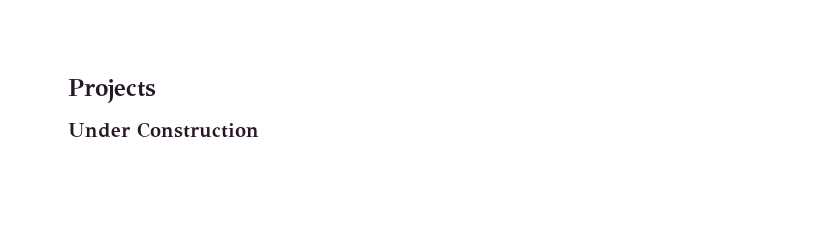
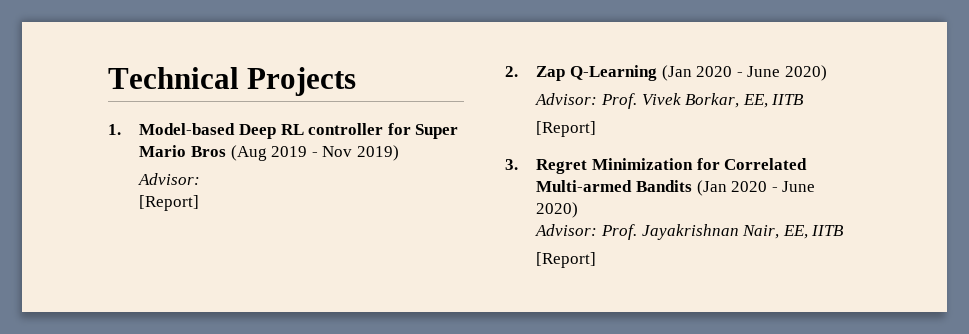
- Projects
+ Technical Projects
- Under Construction
+ 1. Model-based Deep RL controller for Super Mario Bros (Aug 2019 - Nov 2019)
+ Advisor:
+ [Report]
+ 2. Zap Q-Learning (Jan 2020 - June 2020)
+ Advisor: Prof. Vivek Borkar, EE, IITB
+ [Report]
+ 3. Regret Minimization for Correlated Multi-armed Bandits (Jan 2020 - June 2020)
+ Advisor: Prof. Jayakrishnan Nair, EE, IITB
+ [Report]

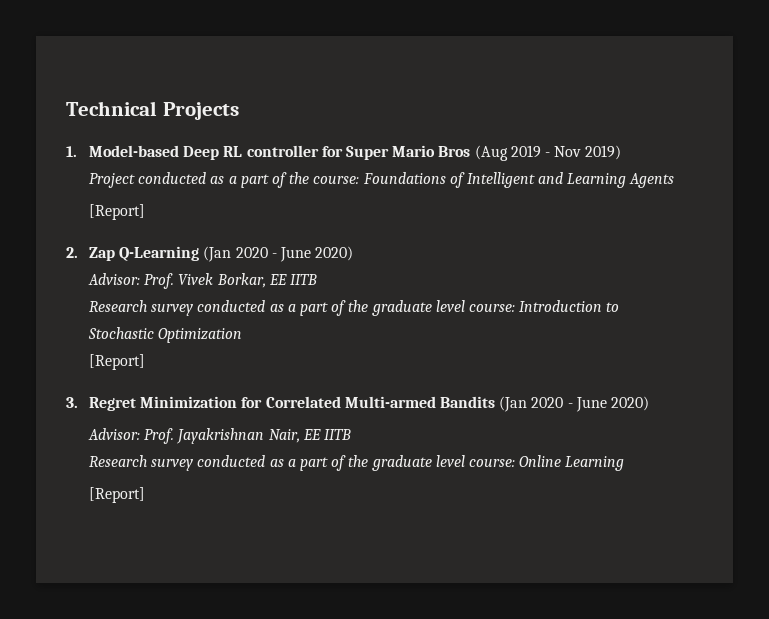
  1. Model-based Deep RL controller for Super Mario Bros (Aug 2019 - Nov 2019)
- Advisor:
+ Project conducted as a part of the course: Foundations of Intelligent and Learning Agents
- Advisor: Prof. Vivek Borkar, EE, IITB
+ Advisor: Prof. Vivek Borkar, EE IITB
+ Research survey conducted as a part of the graduate level course: Introduction to Stochastic Optimization
- Advisor: Prof. Jayakrishnan Nair, EE, IITB
+ Advisor: Prof. Jayakrishnan Nair, EE IITB
+ Research survey conducted as a part of the graduate level course: Online Learning

